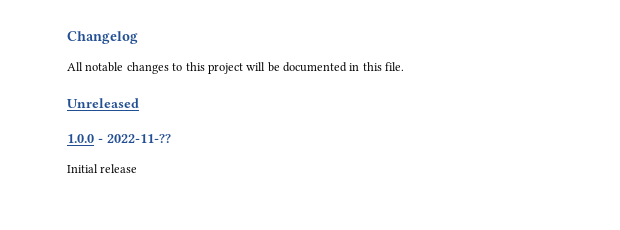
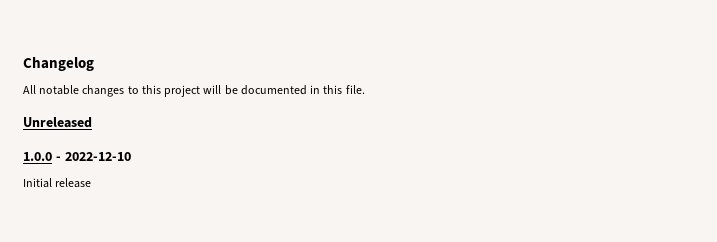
- 1.0.0 - 2022-11-??
+ 1.0.0 - 2022-12-10

